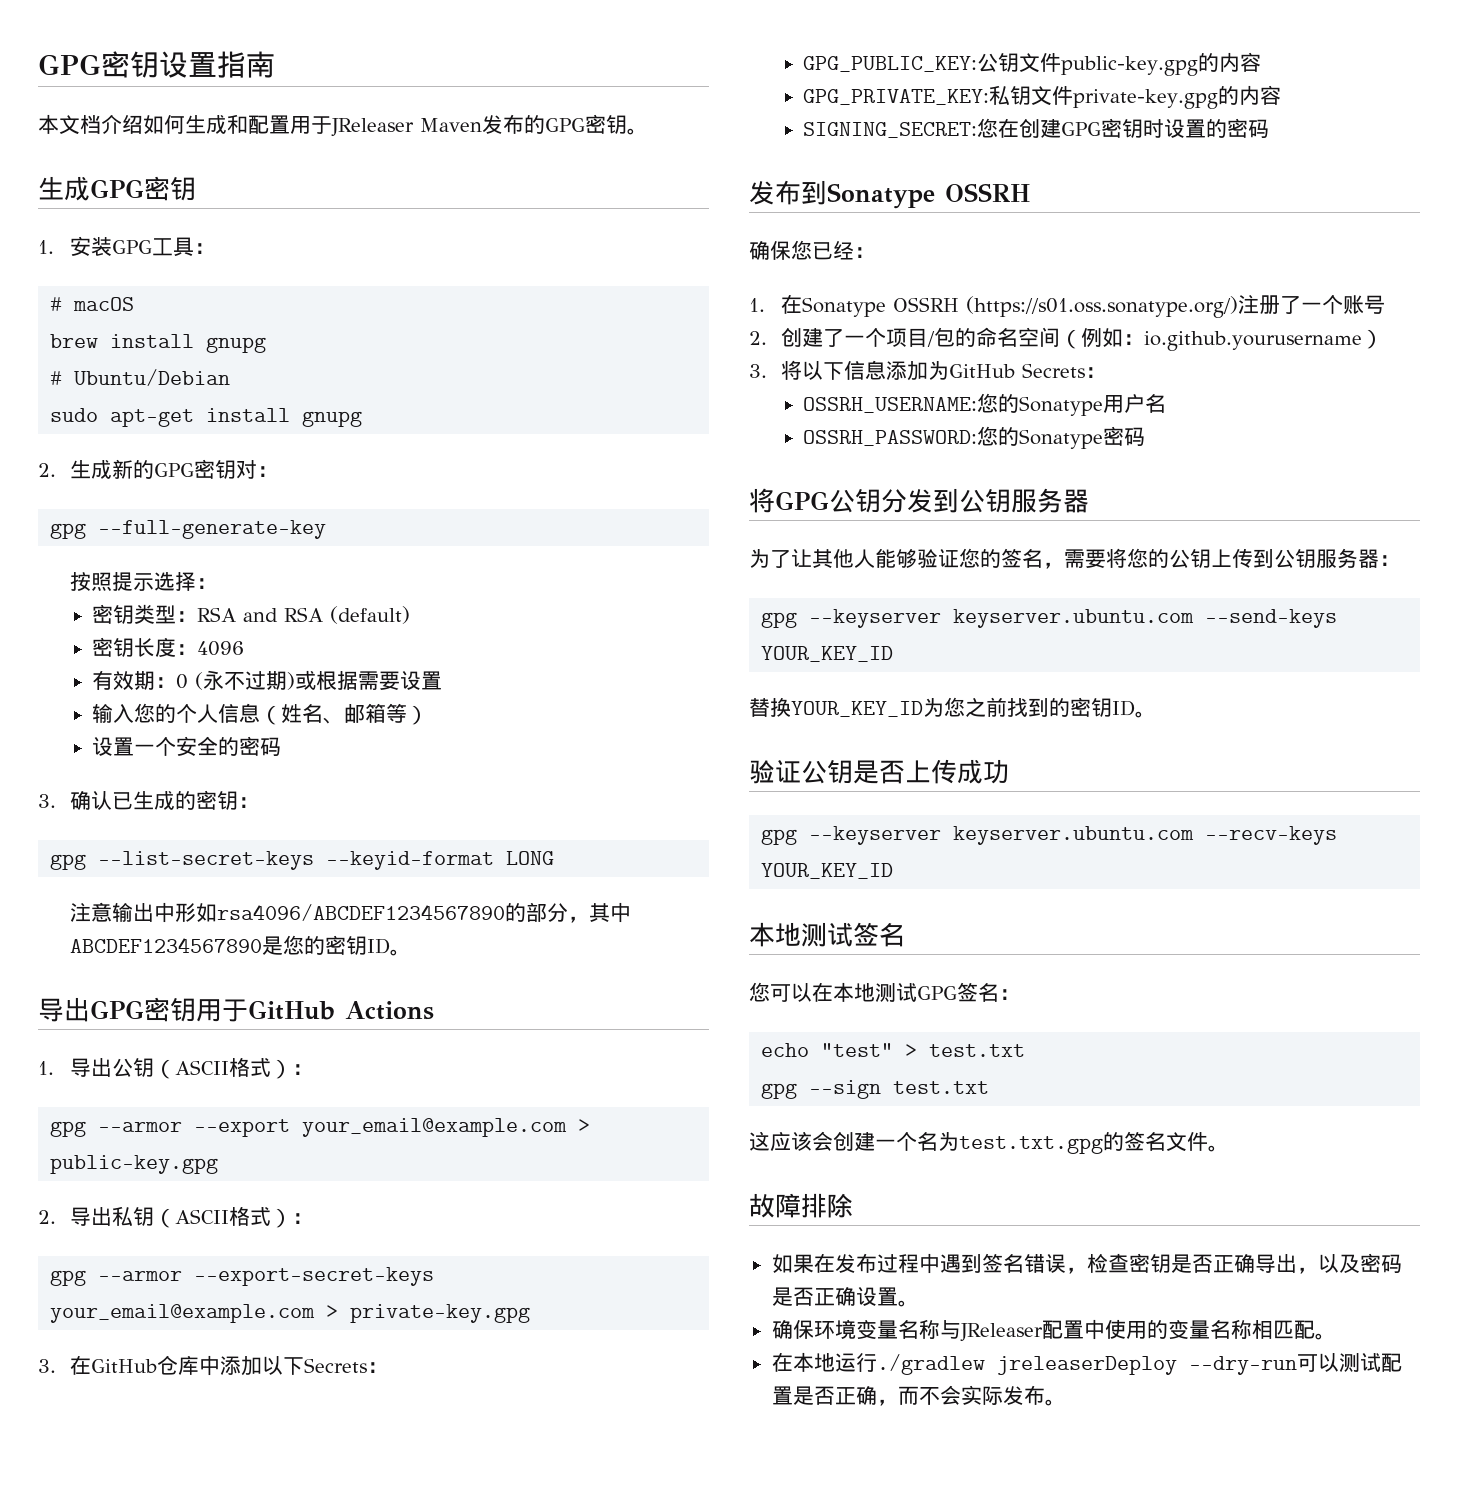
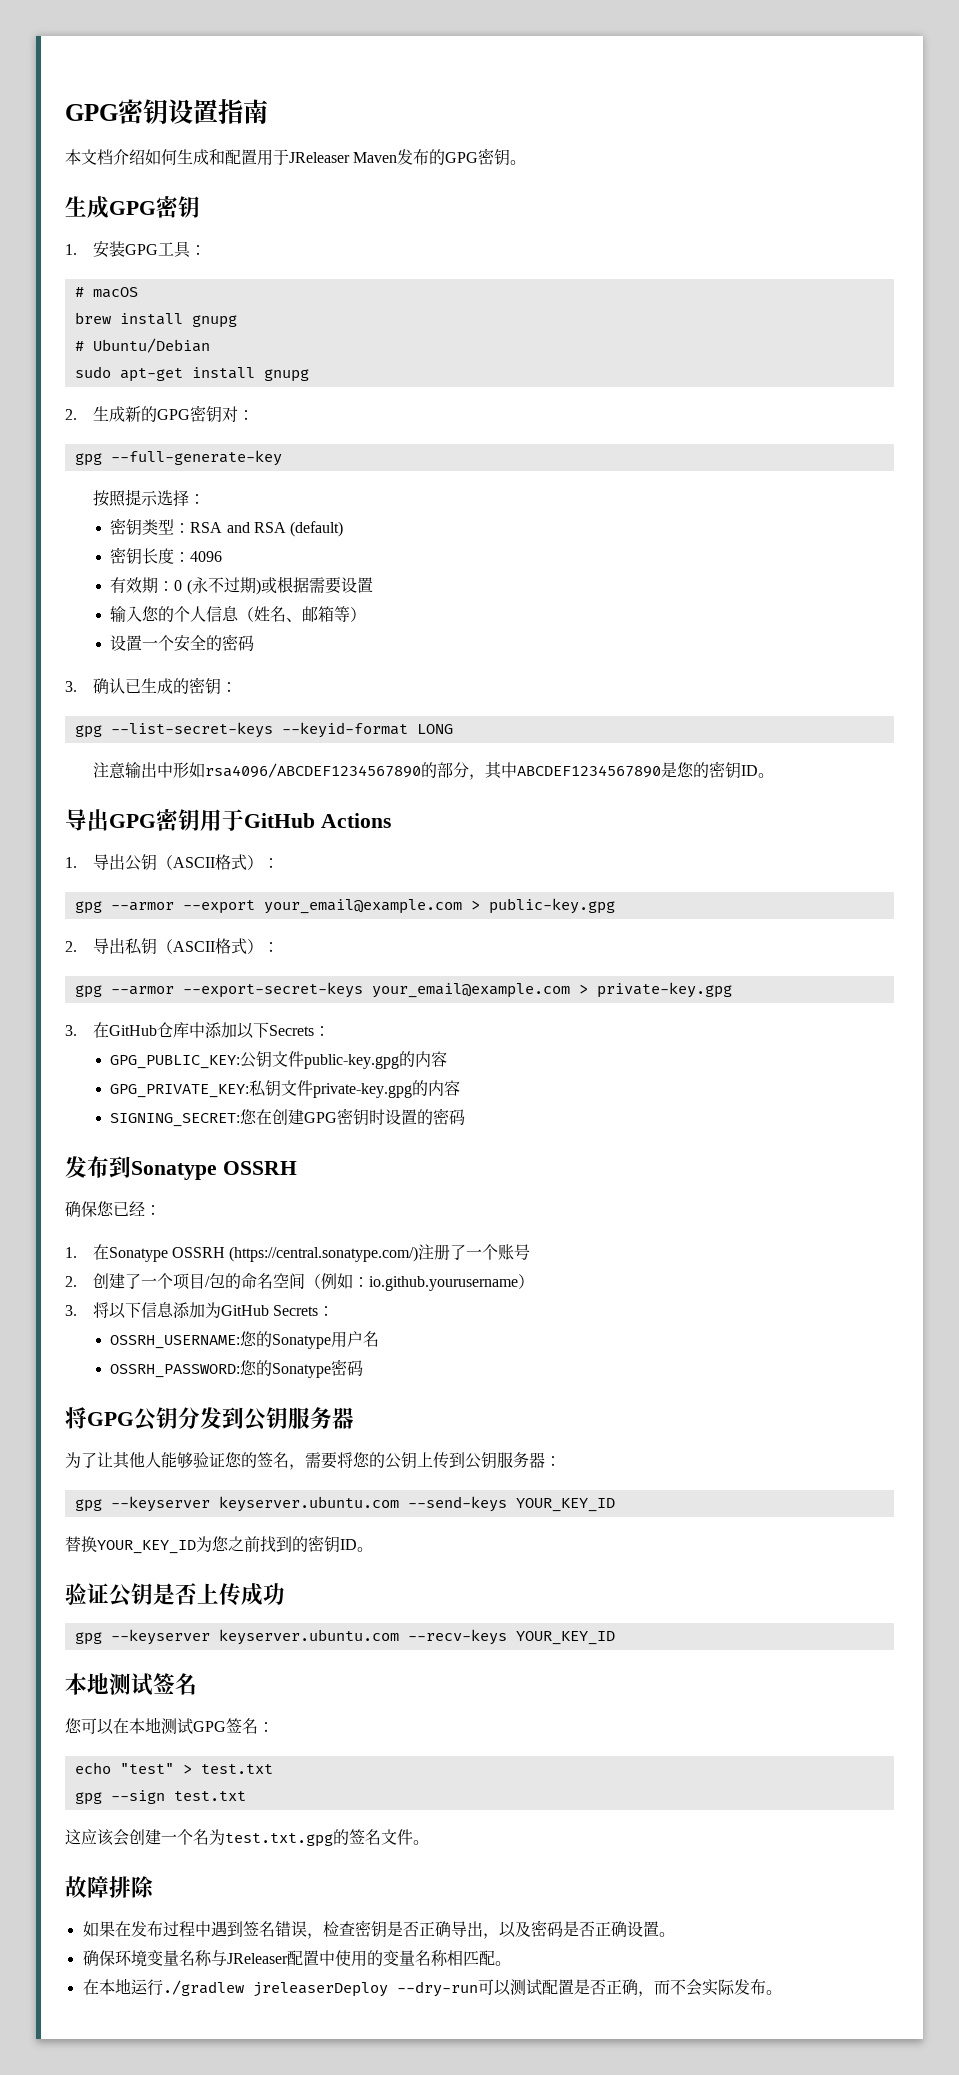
- 1.在Sonatype OSSRH (https://s01.oss.sonatype.org/)注册了一个账号
+ 1.在Sonatype OSSRH (https://central.sonatype.com/)注册了一个账号

